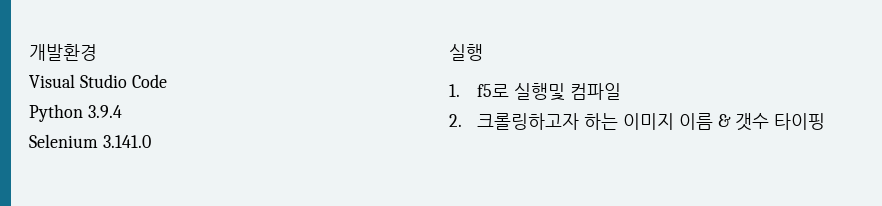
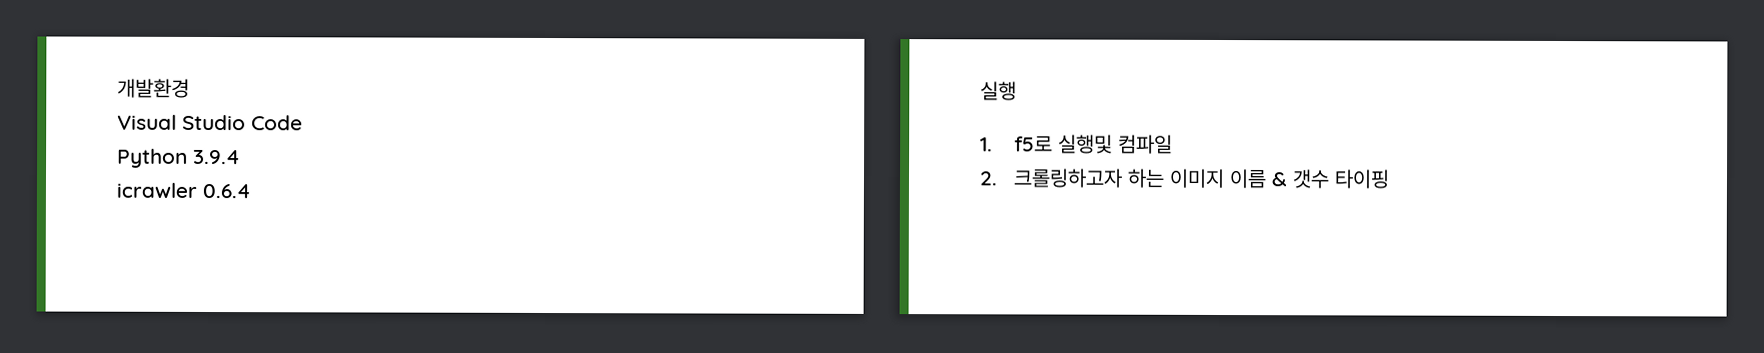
- Selenium 3.141.0
+ icrawler 0.6.4

